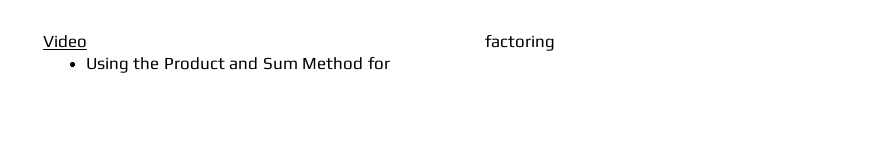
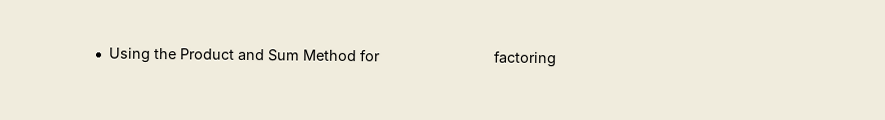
- Video

